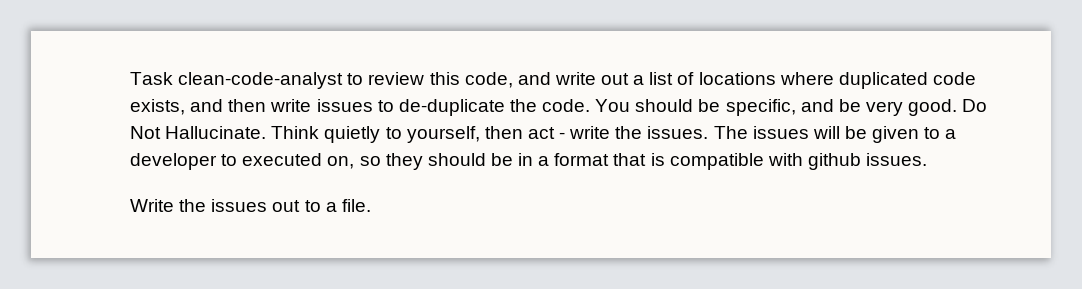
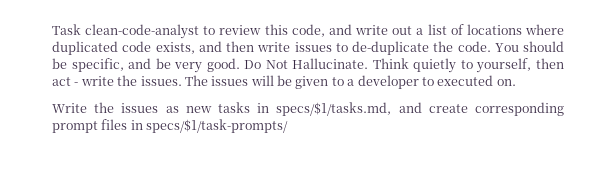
- The issues will be given to a developer to executed on, so they should be in a format that is compatible with github issues.
- Write the issues out to a file.
+ The issues will be given to a developer to executed on.
+ Write the issues as new tasks in specs/$1/tasks.md, and create corresponding prompt files in specs/$1/task-prompts/

